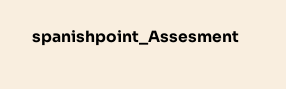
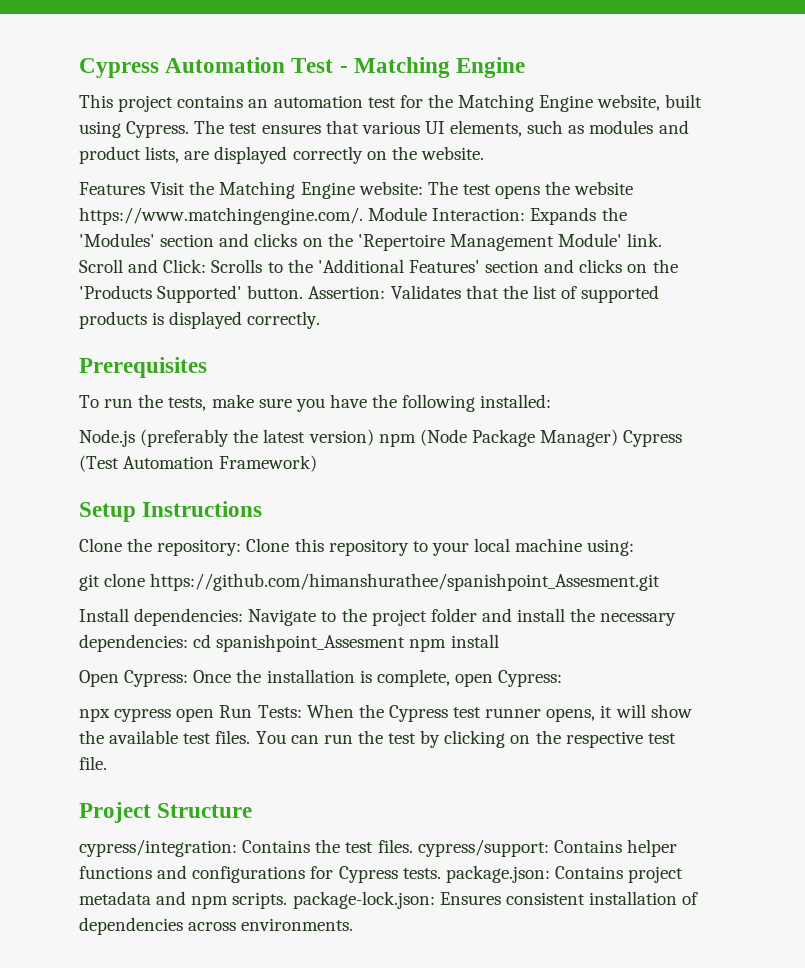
- spanishpoint_Assesment
+ Cypress Automation Test - Matching Engine
+ This project contains an automation test for the Matching Engine website, built using Cypress. The test ensures that various UI elements, such as modules and product lists, are displayed correctly on the website.
+ Features Visit the Matching Engine website: The test opens the website https://www.matchingengine.com/. Module Interaction: Expands the 'Modules' section and clicks on the 'Repertoire Management Module' link. Scroll and Click: Scrolls to the 'Additional Features' section and clicks on the 'Products Supported' button. Assertion: Validates that the list of supported products is displayed correctly.
+ Prerequisites
+ To run the tests, make sure you have the following installed:
+ Node.js (preferably the latest version) npm (Node Package Manager) Cypress (Test Automation Framework)
+ Setup Instructions
+ Clone the repository: Clone this repository to your local machine using:
+ git clone https://github.com/himanshurathee/spanishpoint_Assesment.git
+ Install dependencies: Navigate to the project folder and install the necessary dependencies: cd spanishpoint_Assesment npm install
+ Open Cypress: Once the installation is complete, open Cypress:
+ npx cypress open Run Tests: When the Cypress test runner opens, it will show the available test files. You can run the test by clicking on the respective test file.
+ Project Structure
+ cypress/integration: Contains the test files. cypress/support: Contains helper functions and configurations for Cypress tests. package.json: Contains project metadata and npm scripts. package-lock.json: Ensures consistent installation of dependencies across environments.

